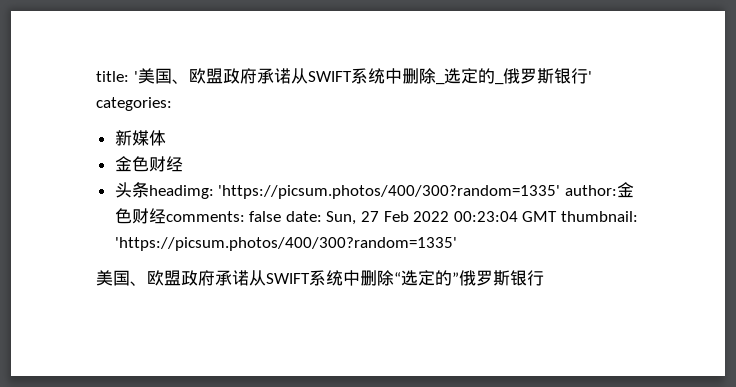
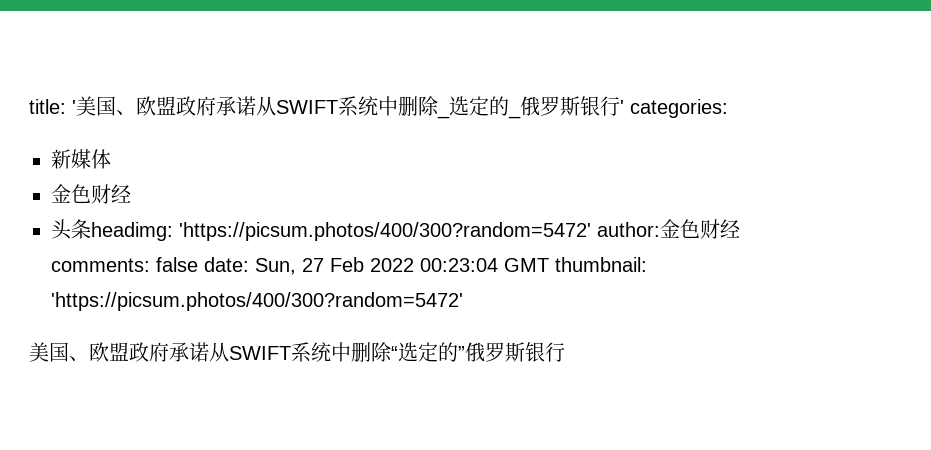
- 头条headimg: 'https://picsum.photos/400/300?random=1335' author:金色财经comments: false date: Sun, 27 Feb 2022 00:23:04 GMT thumbnail: 'https://picsum.photos/400/300?random=1335'
+ 头条headimg: 'https://picsum.photos/400/300?random=5472' author:金色财经comments: false date: Sun, 27 Feb 2022 00:23:04 GMT thumbnail: 'https://picsum.photos/400/300?random=5472'

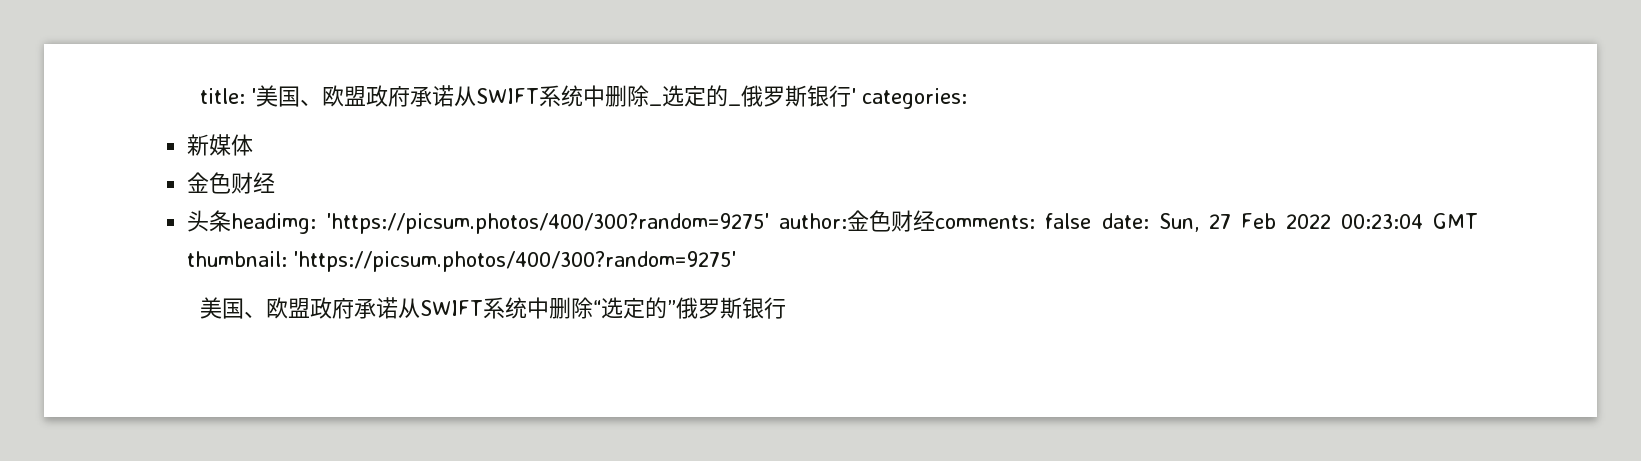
- 头条headimg: 'https://picsum.photos/400/300?random=5472' author:金色财经comments: false date: Sun, 27 Feb 2022 00:23:04 GMT thumbnail: 'https://picsum.photos/400/300?random=5472'
+ 头条headimg: 'https://picsum.photos/400/300?random=9275' author:金色财经comments: false date: Sun, 27 Feb 2022 00:23:04 GMT thumbnail: 'https://picsum.photos/400/300?random=9275'

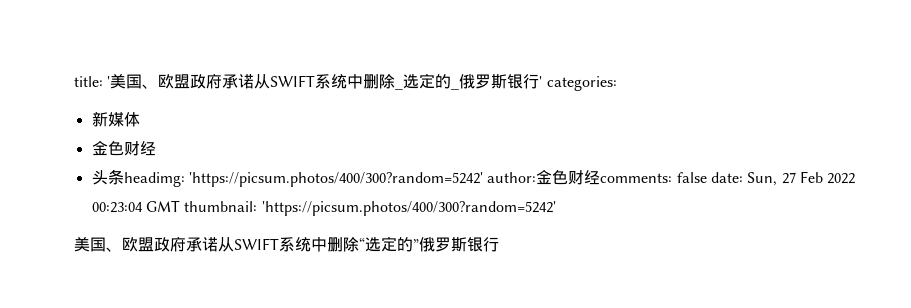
- 头条headimg: 'https://picsum.photos/400/300?random=9275' author:金色财经comments: false date: Sun, 27 Feb 2022 00:23:04 GMT thumbnail: 'https://picsum.photos/400/300?random=9275'
+ 头条headimg: 'https://picsum.photos/400/300?random=5242' author:金色财经comments: false date: Sun, 27 Feb 2022 00:23:04 GMT thumbnail: 'https://picsum.photos/400/300?random=5242'

